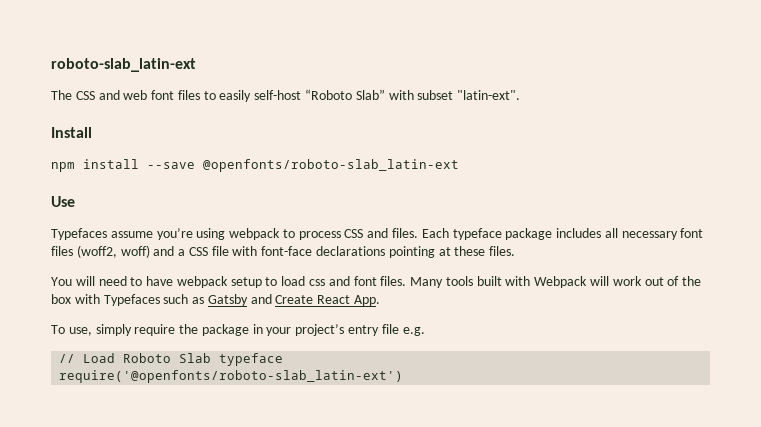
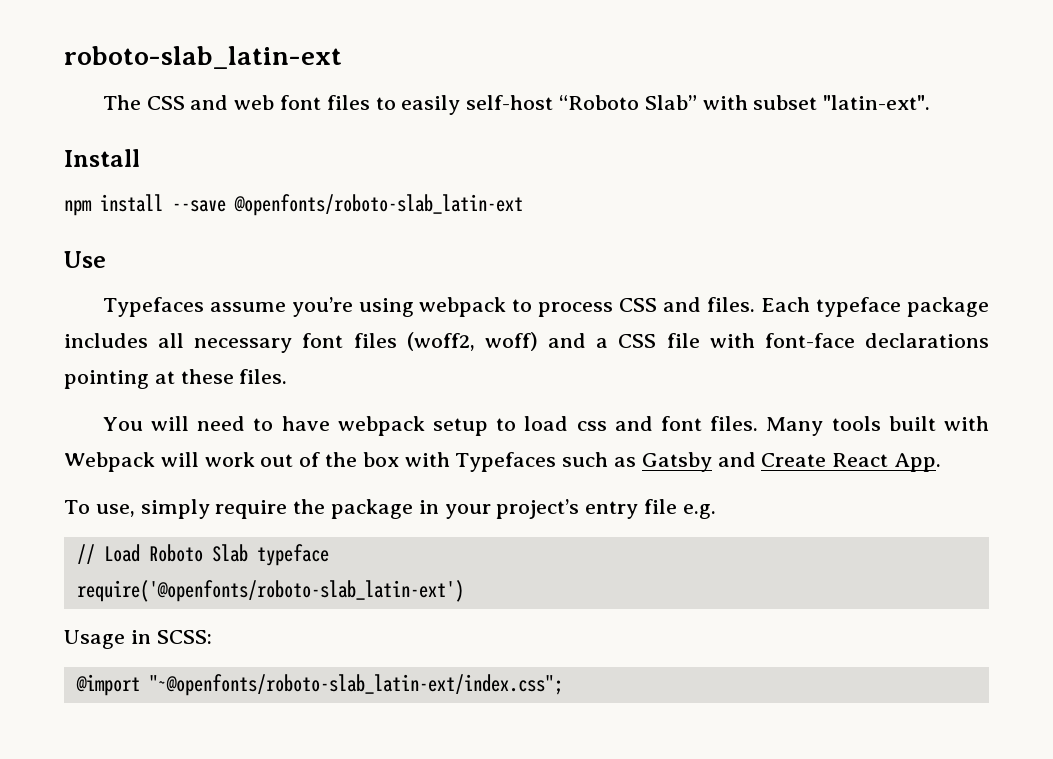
+ Usage in SCSS:
+ @import "~@openfonts/roboto-slab_latin-ext/index.css";

